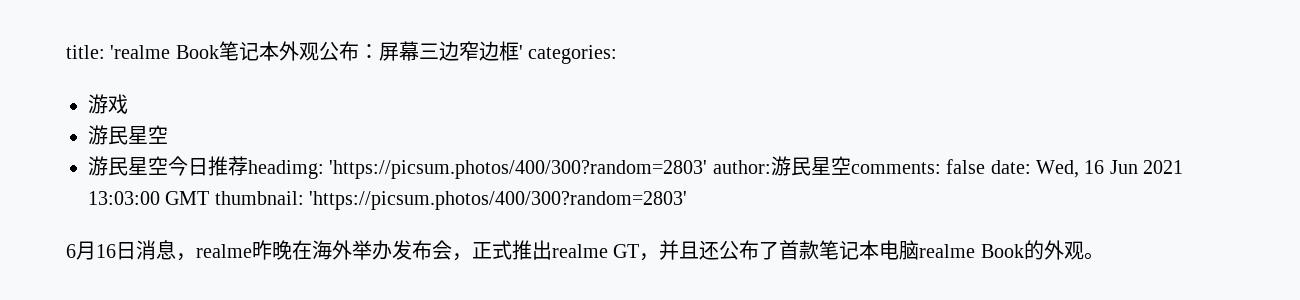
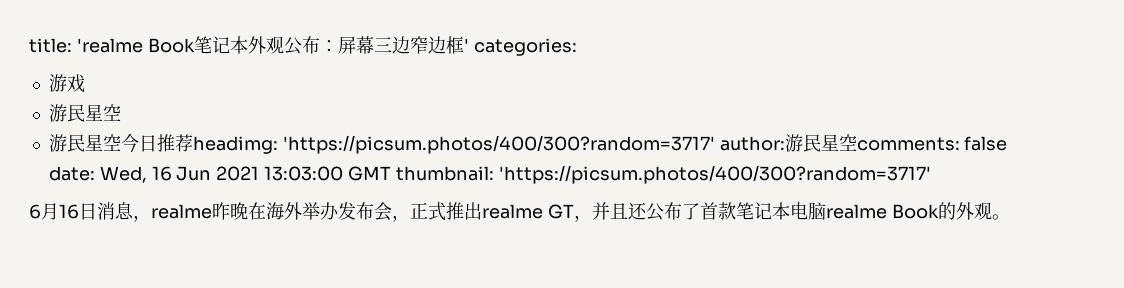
- 游民星空今日推荐headimg: 'https://picsum.photos/400/300?random=2803' author:游民星空comments: false date: Wed, 16 Jun 2021 13:03:00 GMT thumbnail: 'https://picsum.photos/400/300?random=2803'
+ 游民星空今日推荐headimg: 'https://picsum.photos/400/300?random=3717' author:游民星空comments: false date: Wed, 16 Jun 2021 13:03:00 GMT thumbnail: 'https://picsum.photos/400/300?random=3717'

